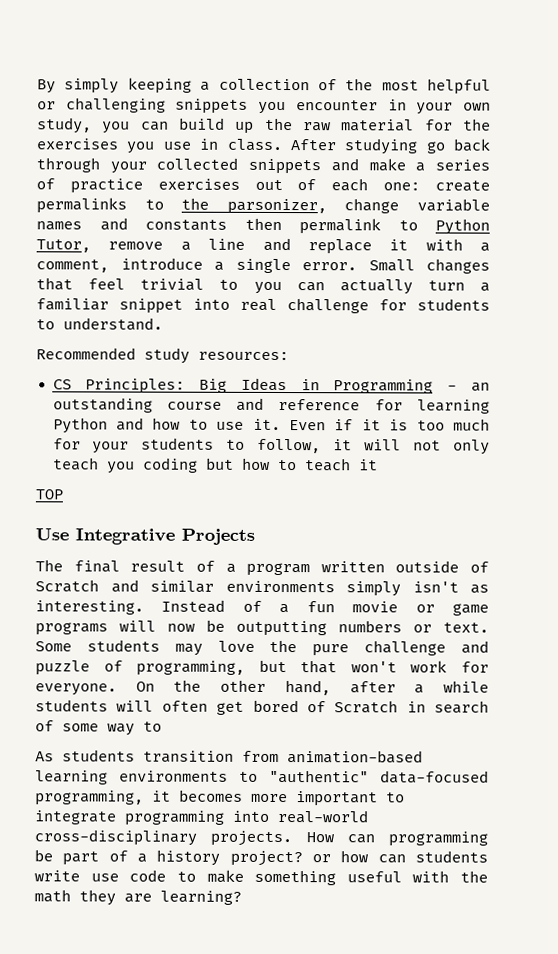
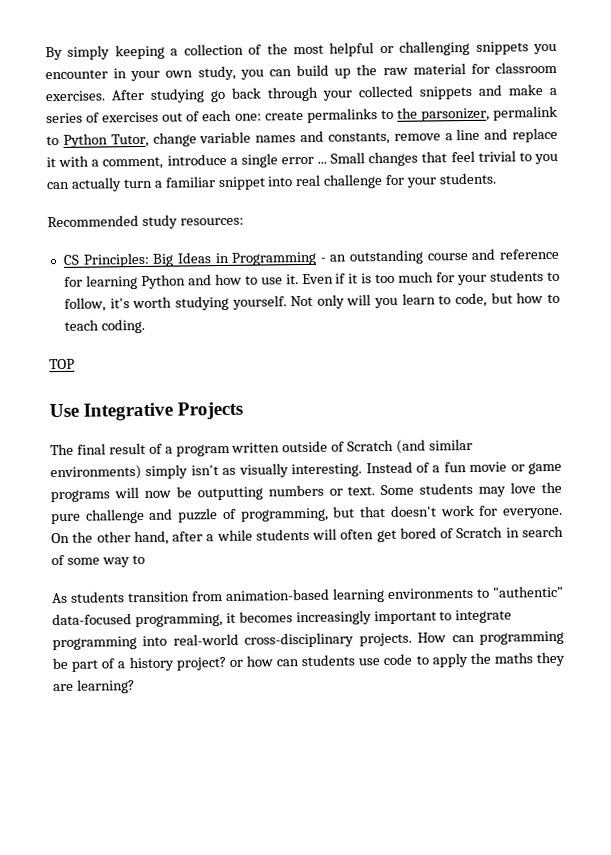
- By simply keeping a collection of the most helpful or challenging snippets you encounter in your own study, you can build up the raw material for the exercises you use in class.
+ By simply keeping a collection of the most helpful or challenging snippets you encounter in your own study, you can build up the raw material for classroom exercises.
- After studying go back through your collected snippets and make a series of practice exercises out of each one: create permalinks to the parsonizer, change variable names and constants then permalink to Python Tutor, remove a line and replace it with a comment, introduce a single error.
+ After studying go back through your collected snippets and make a series of exercises out of each one: create permalinks to the parsonizer, permalink to Python Tutor, change variable names and constants, remove a line and replace it with a comment, introduce a single error ...
- Small changes that feel trivial to you can actually turn a familiar snippet into real challenge for students to understand.
+ Small changes that feel trivial to you can actually turn a familiar snippet into real challenge for your students.
- Even if it is too much for your students to follow, it will not only teach you coding but how to teach it
+ Even if it is too much for your students to follow, it's worth studying yourself. Not only will you learn to code, but how to teach coding.
- The final result of a program written outside of Scratch and similar environments simply isn't as interesting.
+ The final result of a program written outside of Scratch (and similar environments) simply isn't as visually interesting.
- Some students may love the pure challenge and puzzle of programming, but that won't work for everyone.
+ Some students may love the pure challenge and puzzle of programming, but that doesn't work for everyone.
- As students transition from animation-based learning environments to "authentic" data-focused programming, it becomes more important to integrate programming into real-world cross-disciplinary projects.
+ As students transition from animation-based learning environments to "authentic" data-focused programming, it becomes increasingly important to integrate programming into real-world cross-disciplinary projects.
- How can programming be part of a history project? or how can students write use code to make something useful with the math they are learning?
+ How can programming be part of a history project? or how can students use code to apply the maths they are learning?

